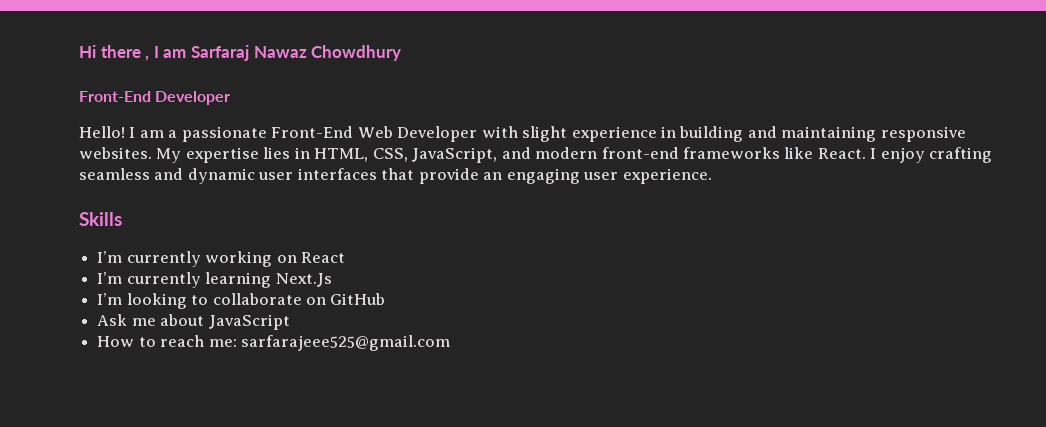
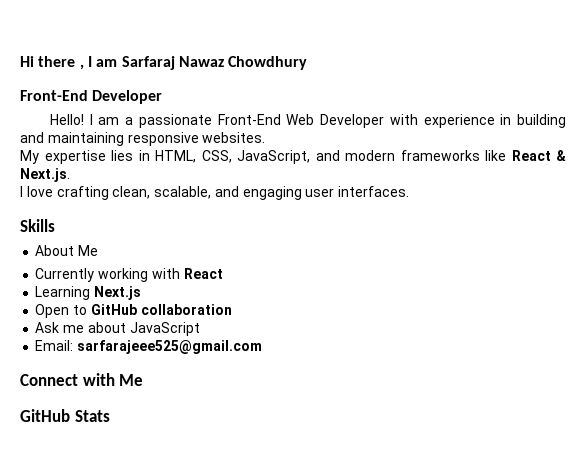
- I am a passionate Front-End Web Developer with slight experience in building and maintaining responsive websites. My expertise lies in HTML, CSS, JavaScript, and modern front-end frameworks like React. I enjoy crafting seamless and dynamic user interfaces that provide an engaging user experience.
+ I am a passionate Front-End Web Developer with experience in building and maintaining responsive websites.
+ My expertise lies in HTML, CSS, JavaScript, and modern frameworks like React & Next.js.
+ I love crafting clean, scalable, and engaging user interfaces.
- I’m currently working on React
- I’m currently learning Next.Js
- I’m looking to collaborate on GitHub
+ About Me
+ Currently working with React
+ Learning Next.js
+ Open to GitHub collaboration
- How to reach me: sarfarajeee525@gmail.com
+ Email: sarfarajeee525@gmail.com
+ Connect with Me
+ GitHub Stats

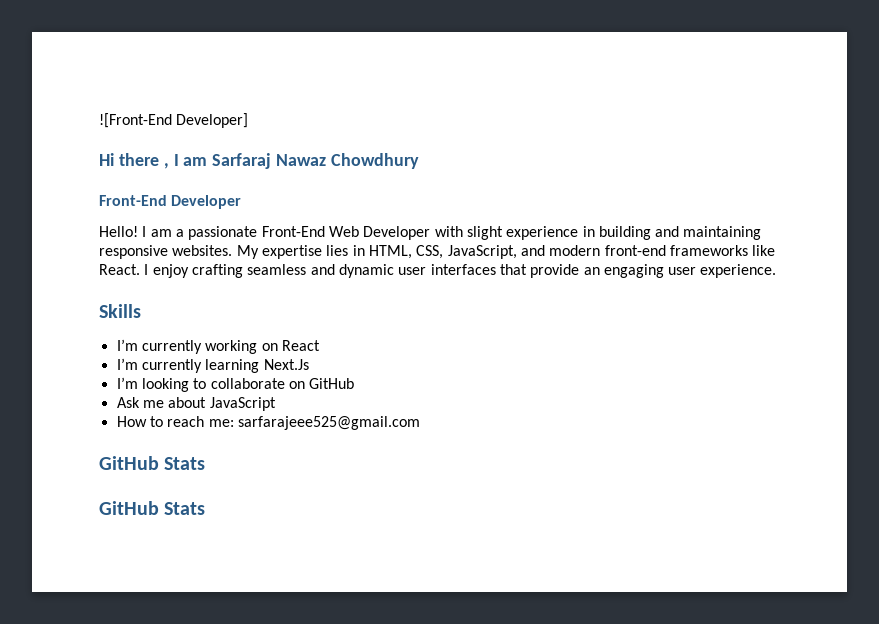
+ ![Front-End Developer]
- I am a passionate Front-End Web Developer with experience in building and maintaining responsive websites.
- My expertise lies in HTML, CSS, JavaScript, and modern frameworks like React & Next.js.
- I love crafting clean, scalable, and engaging user interfaces.
+ I am a passionate Front-End Web Developer with slight experience in building and maintaining responsive websites. My expertise lies in HTML, CSS, JavaScript, and modern front-end frameworks like React. I enjoy crafting seamless and dynamic user interfaces that provide an engaging user experience.
- About Me
- Currently working with React
- Learning Next.js
- Open to GitHub collaboration
+ I’m currently working on React
+ I’m currently learning Next.Js
+ I’m looking to collaborate on GitHub
- Email: sarfarajeee525@gmail.com
- Connect with Me
+ How to reach me: sarfarajeee525@gmail.com
+ GitHub Stats

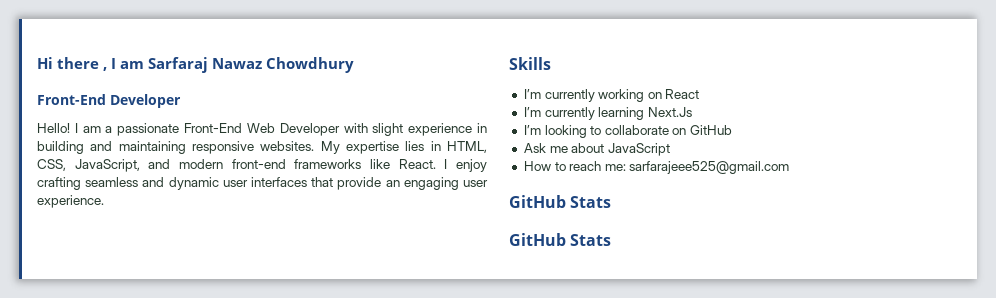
- ![Front-End Developer]

